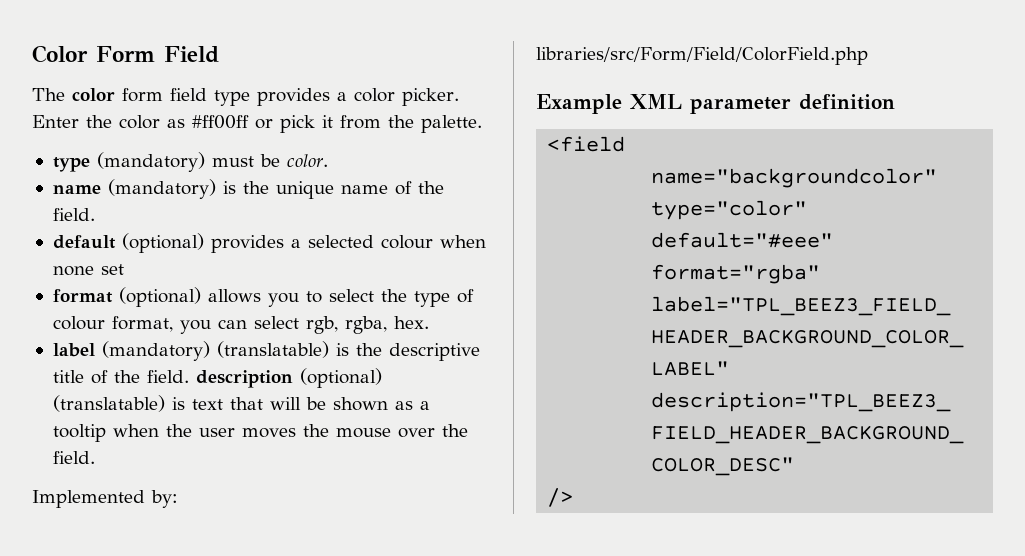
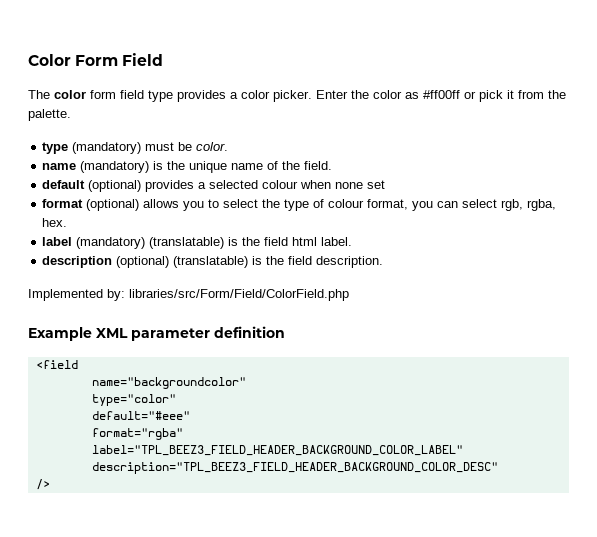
- label (mandatory) (translatable) is the descriptive title of the field. description (optional) (translatable) is text that will be shown as a tooltip when the user moves the mouse over the field.
+ label (mandatory) (translatable) is the field html label.
+ description (optional) (translatable) is the field description.

